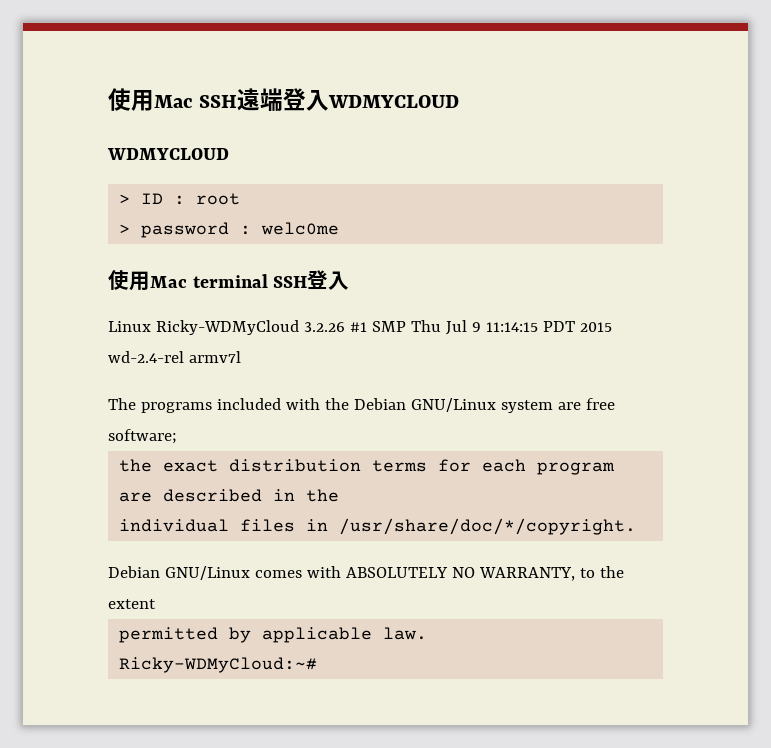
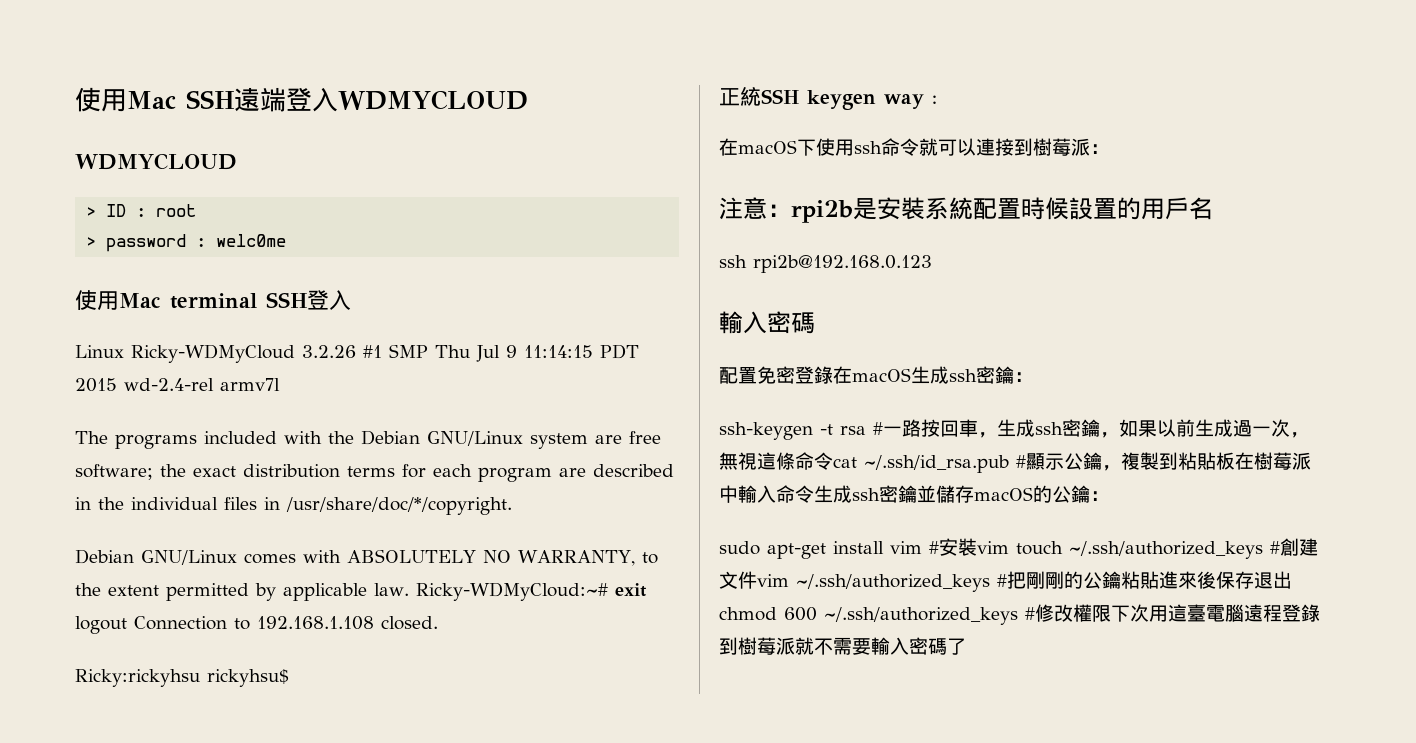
- The programs included with the Debian GNU/Linux system are free software;
- the exact distribution terms for each program are described in the
- individual files in /usr/share/doc/*/copyright.
+ The programs included with the Debian GNU/Linux system are free software; the exact distribution terms for each program are described in the individual files in /usr/share/doc/*/copyright.
- Debian GNU/Linux comes with ABSOLUTELY NO WARRANTY, to the extent
- permitted by applicable law.
- Ricky-WDMyCloud:~#
+ Debian GNU/Linux comes with ABSOLUTELY NO WARRANTY, to the extent permitted by applicable law. Ricky-WDMyCloud:~# exit logout Connection to 192.168.1.108 closed.
+ Ricky:rickyhsu rickyhsu$
+ 正統SSH keygen way :
+ 在macOS下使用ssh命令就可以連接到樹莓派：
+ 注意：rpi2b是安裝系統配置時候設置的用戶名
+ ssh rpi2b@192.168.0.123
+ 輸入密碼
+ 配置免密登錄在macOS生成ssh密鑰：
+ ssh-keygen -t rsa #一路按回車，生成ssh密鑰，如果以前生成過一次，無視這條命令cat ~/.ssh/id_rsa.pub #顯示公鑰，複製到粘貼板在樹莓派中輸入命令生成ssh密鑰並儲存macOS的公鑰：
+ sudo apt-get install vim #安裝vim touch ~/.ssh/authorized_keys #創建文件vim ~/.ssh/authorized_keys #把剛剛的公鑰粘貼進來後保存退出chmod 600 ~/.ssh/authorized_keys #修改權限下次用這臺電腦遠程登錄到樹莓派就不需要輸入密碼了

